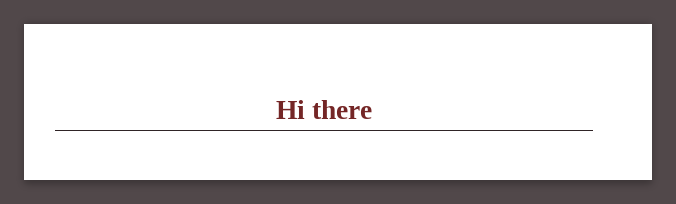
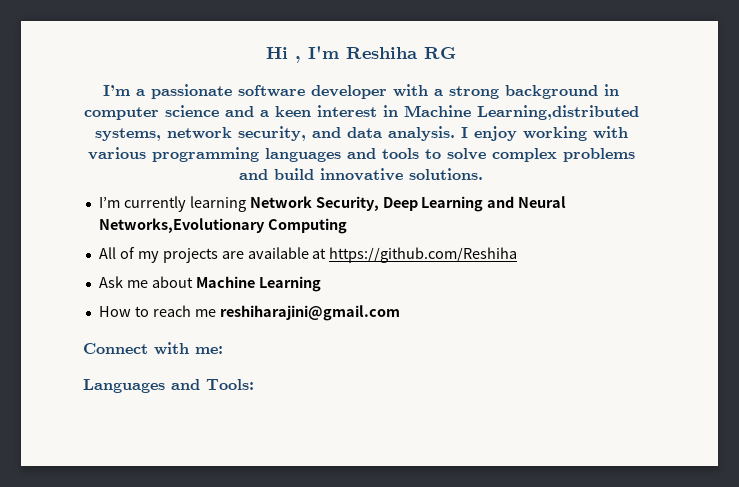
- Hi there
+ Hi , I'm Reshiha RG
+ I’m a passionate software developer with a strong background in computer science and a keen interest in Machine Learning,distributed systems, network security, and data analysis. I enjoy working with various programming languages and tools to solve complex problems and build innovative solutions.
+ I’m currently learning Network Security, Deep Learning and Neural Networks,Evolutionary Computing
+ All of my projects are available at https://github.com/Reshiha
+ Ask me about Machine Learning
+ How to reach me reshiharajini@gmail.com
+ Connect with me:
+ Languages and Tools:

